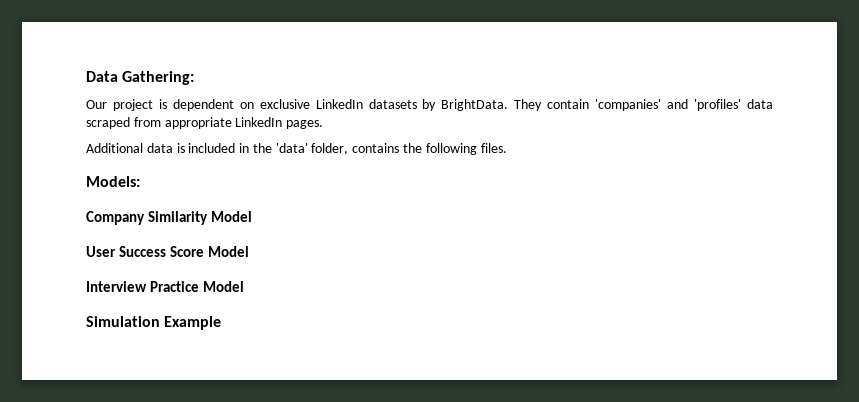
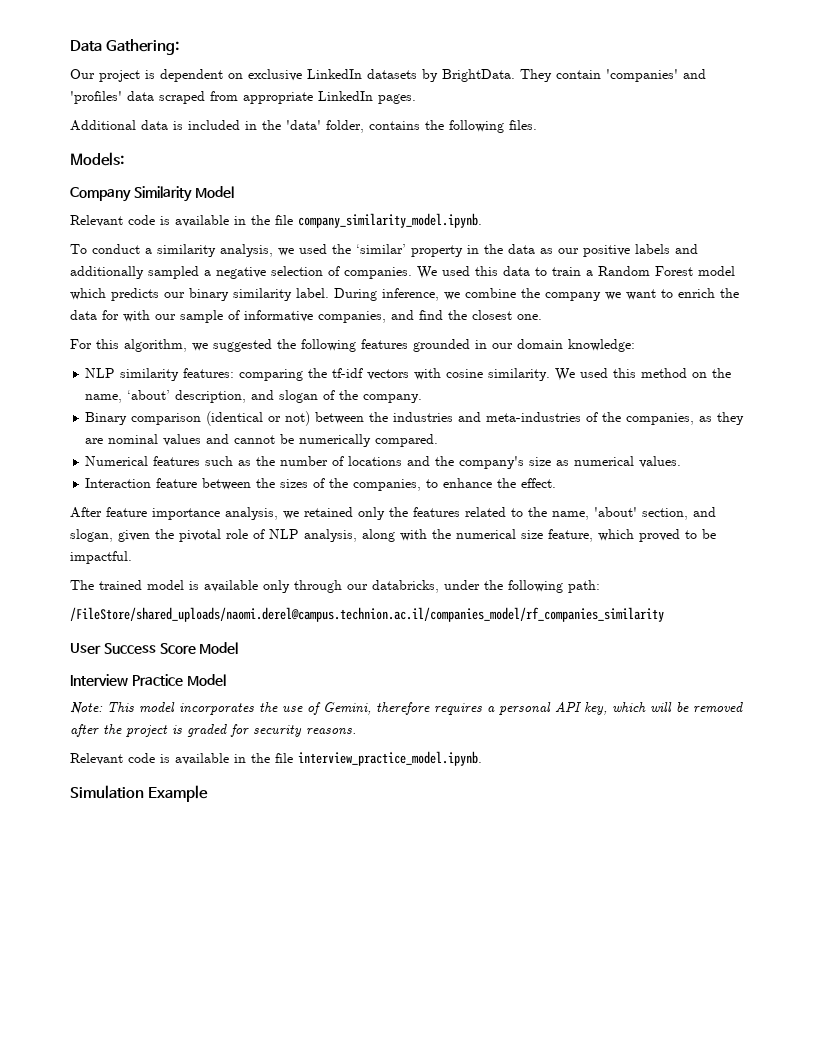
+ Relevant code is available in the file company_similarity_model.ipynb.
+ To conduct a similarity analysis, we used the ‘similar’ property in the data as our positive labels and additionally sampled a negative selection of companies. We used this data to train a Random Forest model which predicts our binary similarity label. During inference, we combine the company we want to enrich the data for with our sample of informative companies, and find the closest one.
+ For this algorithm, we suggested the following features grounded in our domain knowledge:
+ NLP similarity features: comparing the tf-idf vectors with cosine similarity. We used this method on the name, ‘about’ description, and slogan of the company.
+ Binary comparison (identical or not) between the industries and meta-industries of the companies, as they are nominal values and cannot be numerically compared.
+ Numerical features such as the number of locations and the company's size as numerical values.
+ Interaction feature between the sizes of the companies, to enhance the effect.
+ After feature importance analysis, we retained only the features related to the name, 'about' section, and slogan, given the pivotal role of NLP analysis, along with the numerical size feature, which proved to be impactful.
+ The trained model is available only through our databricks, under the following path:
+ /FileStore/shared_uploads/naomi.derel@campus.technion.ac.il/companies_model/rf_companies_similarity
+ Note: This model incorporates the use of Gemini, therefore requires a personal API key, which will be removed after the project is graded for security reasons.
+ Relevant code is available in the file interview_practice_model.ipynb.

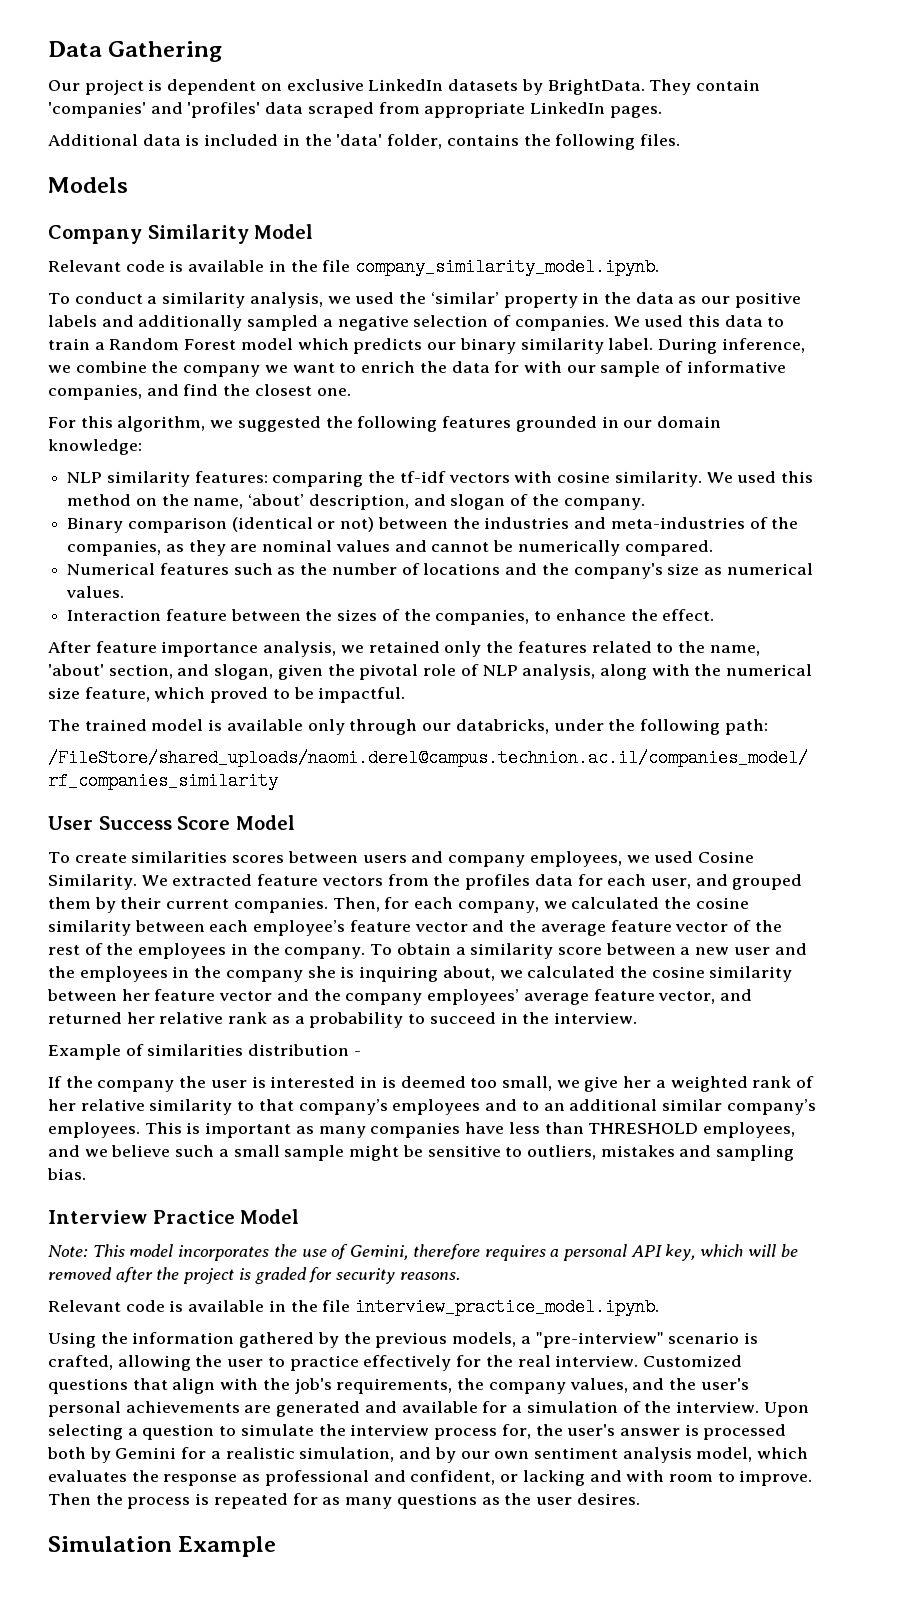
- Data Gathering:
+ Data Gathering
- Models:
+ Models
+ To create similarities scores between users and company employees, we used Cosine Similarity. We extracted feature vectors from the profiles data for each user, and grouped them by their current companies. Then, for each company, we calculated the cosine similarity between each employee’s feature vector and the average feature vector of the rest of the employees in the company. To obtain a similarity score between a new user and the employees in the company she is inquiring about, we calculated the cosine similarity between her feature vector and the company employees’ average feature vector, and returned her relative rank as a probability to succeed in the interview.
+ Example of similarities distribution -
+ If the company the user is interested in is deemed too small, we give her a weighted rank of her relative similarity to that company’s employees and to an additional similar company’s employees. This is important as many companies have less than THRESHOLD employees, and we believe such a small sample might be sensitive to outliers, mistakes and sampling bias.
+ Using the information gathered by the previous models, a "pre-interview" scenario is crafted, allowing the user to practice effectively for the real interview. Customized questions that align with the job's requirements, the company values, and the user's personal achievements are generated and available for a simulation of the interview. Upon selecting a question to simulate the interview process for, the user's answer is processed both by Gemini for a realistic simulation, and by our own sentiment analysis model, which evaluates the response as professional and confident, or lacking and with room to improve. Then the process is repeated for as many questions as the user desires.

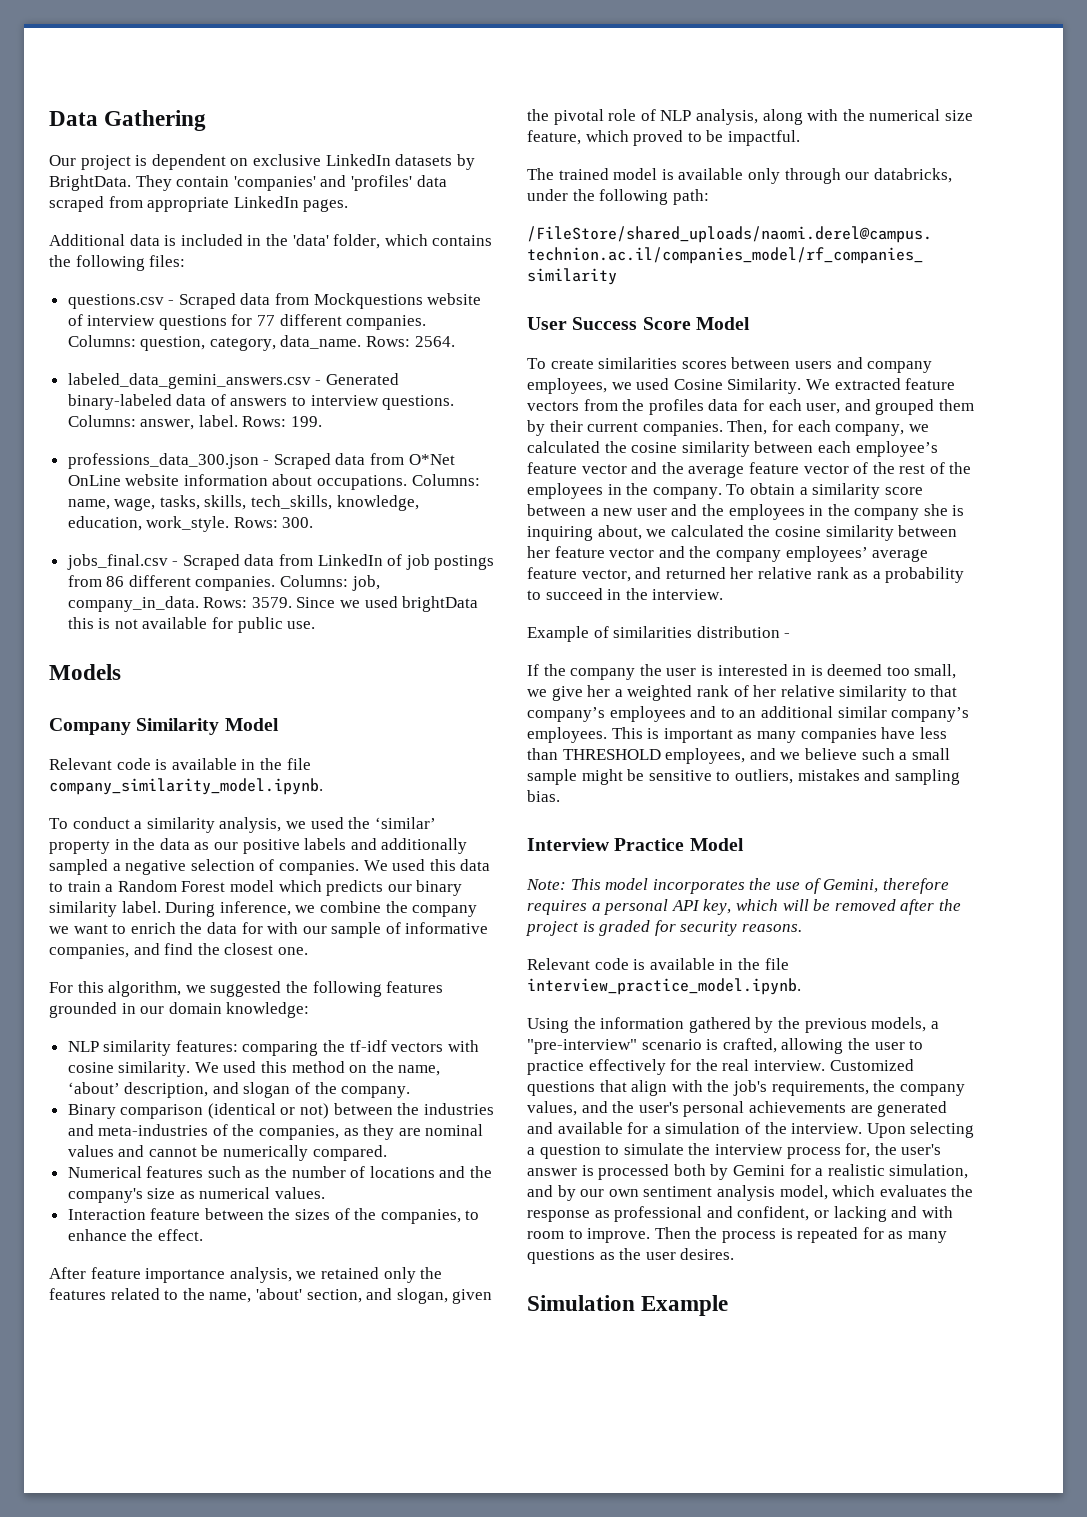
- Additional data is included in the 'data' folder, contains the following files.
+ Additional data is included in the 'data' folder, which contains the following files:
+ questions.csv - Scraped data from Mockquestions website of interview questions for 77 different companies. Columns: question, category, data_name. Rows: 2564.
+ labeled_data_gemini_answers.csv - Generated binary-labeled data of answers to interview questions. Columns: answer, label. Rows: 199.
+ professions_data_300.json - Scraped data from O*Net OnLine website information about occupations. Columns: name, wage, tasks, skills, tech_skills, knowledge, education, work_style. Rows: 300.
+ jobs_final.csv - Scraped data from LinkedIn of job postings from 86 different companies. Columns: job, company_in_data. Rows: 3579. Since we used brightData this is not available for public use.

